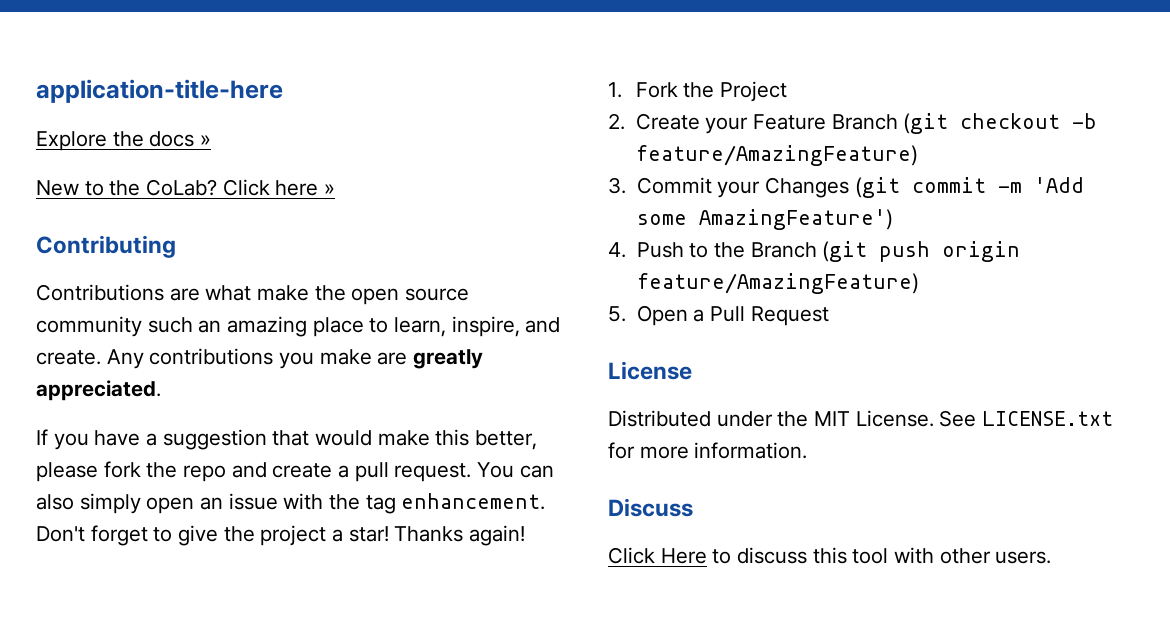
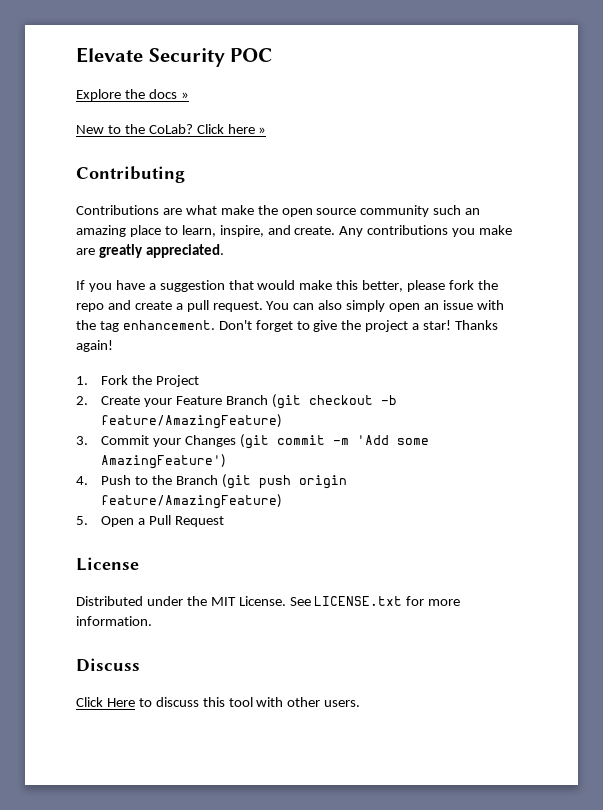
- application-title-here
+ Elevate Security POC

